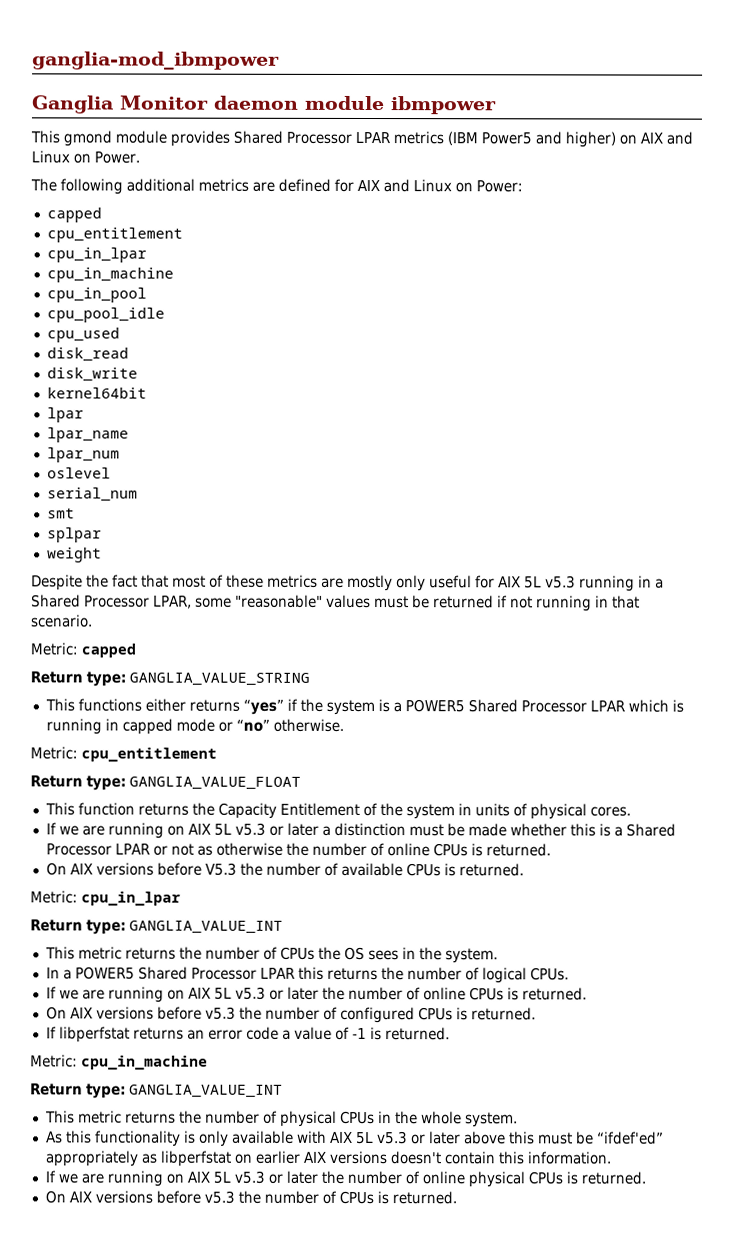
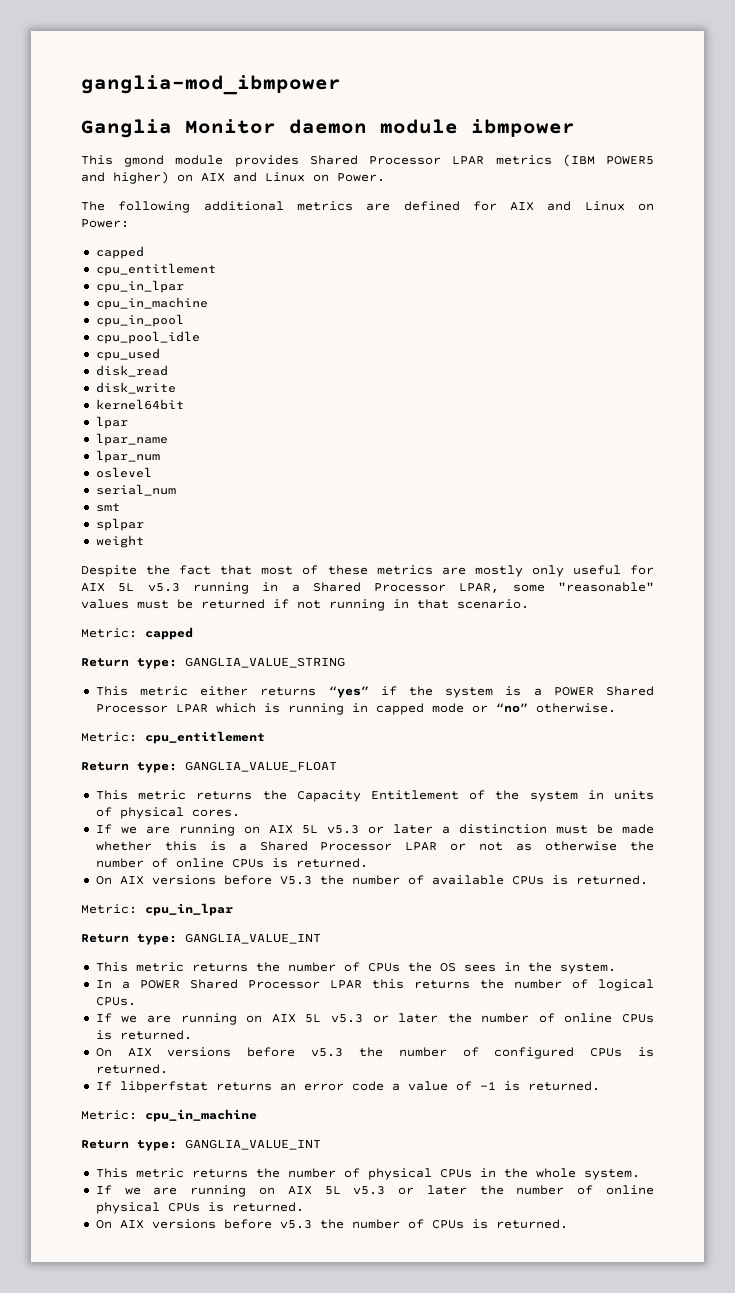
- This gmond module provides Shared Processor LPAR metrics (IBM Power5 and higher) on AIX and Linux on Power.
+ This gmond module provides Shared Processor LPAR metrics (IBM POWER5 and higher) on AIX and Linux on Power.
- This functions either returns “yes” if the system is a POWER5 Shared Processor LPAR which is running in capped mode or “no” otherwise.
+ This metric either returns “yes” if the system is a POWER Shared Processor LPAR which is running in capped mode or “no” otherwise.
- This function returns the Capacity Entitlement of the system in units of physical cores.
+ This metric returns the Capacity Entitlement of the system in units of physical cores.
- In a POWER5 Shared Processor LPAR this returns the number of logical CPUs.
+ In a POWER Shared Processor LPAR this returns the number of logical CPUs.
- As this functionality is only available with AIX 5L v5.3 or later above this must be “ifdef'ed” appropriately as libperfstat on earlier AIX versions doesn't contain this information.

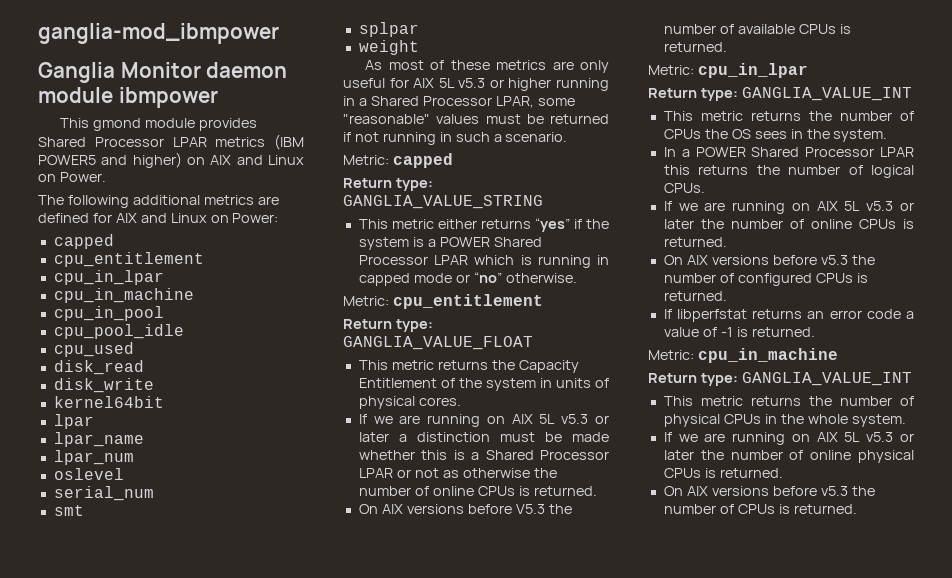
- Despite the fact that most of these metrics are mostly only useful for AIX 5L v5.3 running in a Shared Processor LPAR, some "reasonable" values must be returned if not running in that scenario.
+ As most of these metrics are only useful for AIX 5L v5.3 or higher running in a Shared Processor LPAR, some "reasonable" values must be returned if not running in such a scenario.

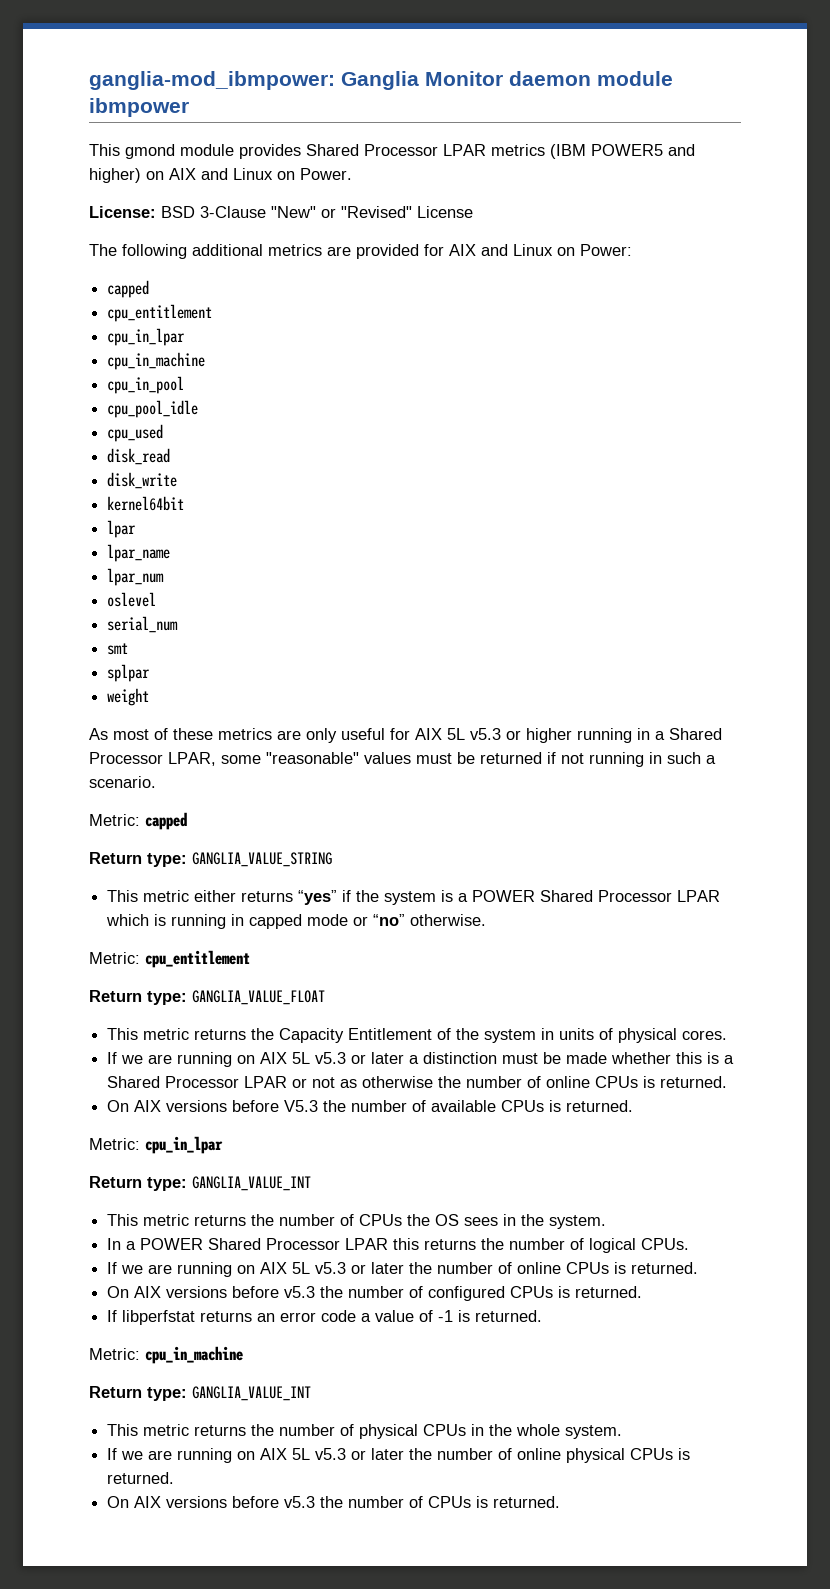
- ganglia-mod_ibmpower
- Ganglia Monitor daemon module ibmpower
+ ganglia-mod_ibmpower: Ganglia Monitor daemon module ibmpower
+ License: BSD 3-Clause "New" or "Revised" License
- The following additional metrics are defined for AIX and Linux on Power:
+ The following additional metrics are provided for AIX and Linux on Power:

